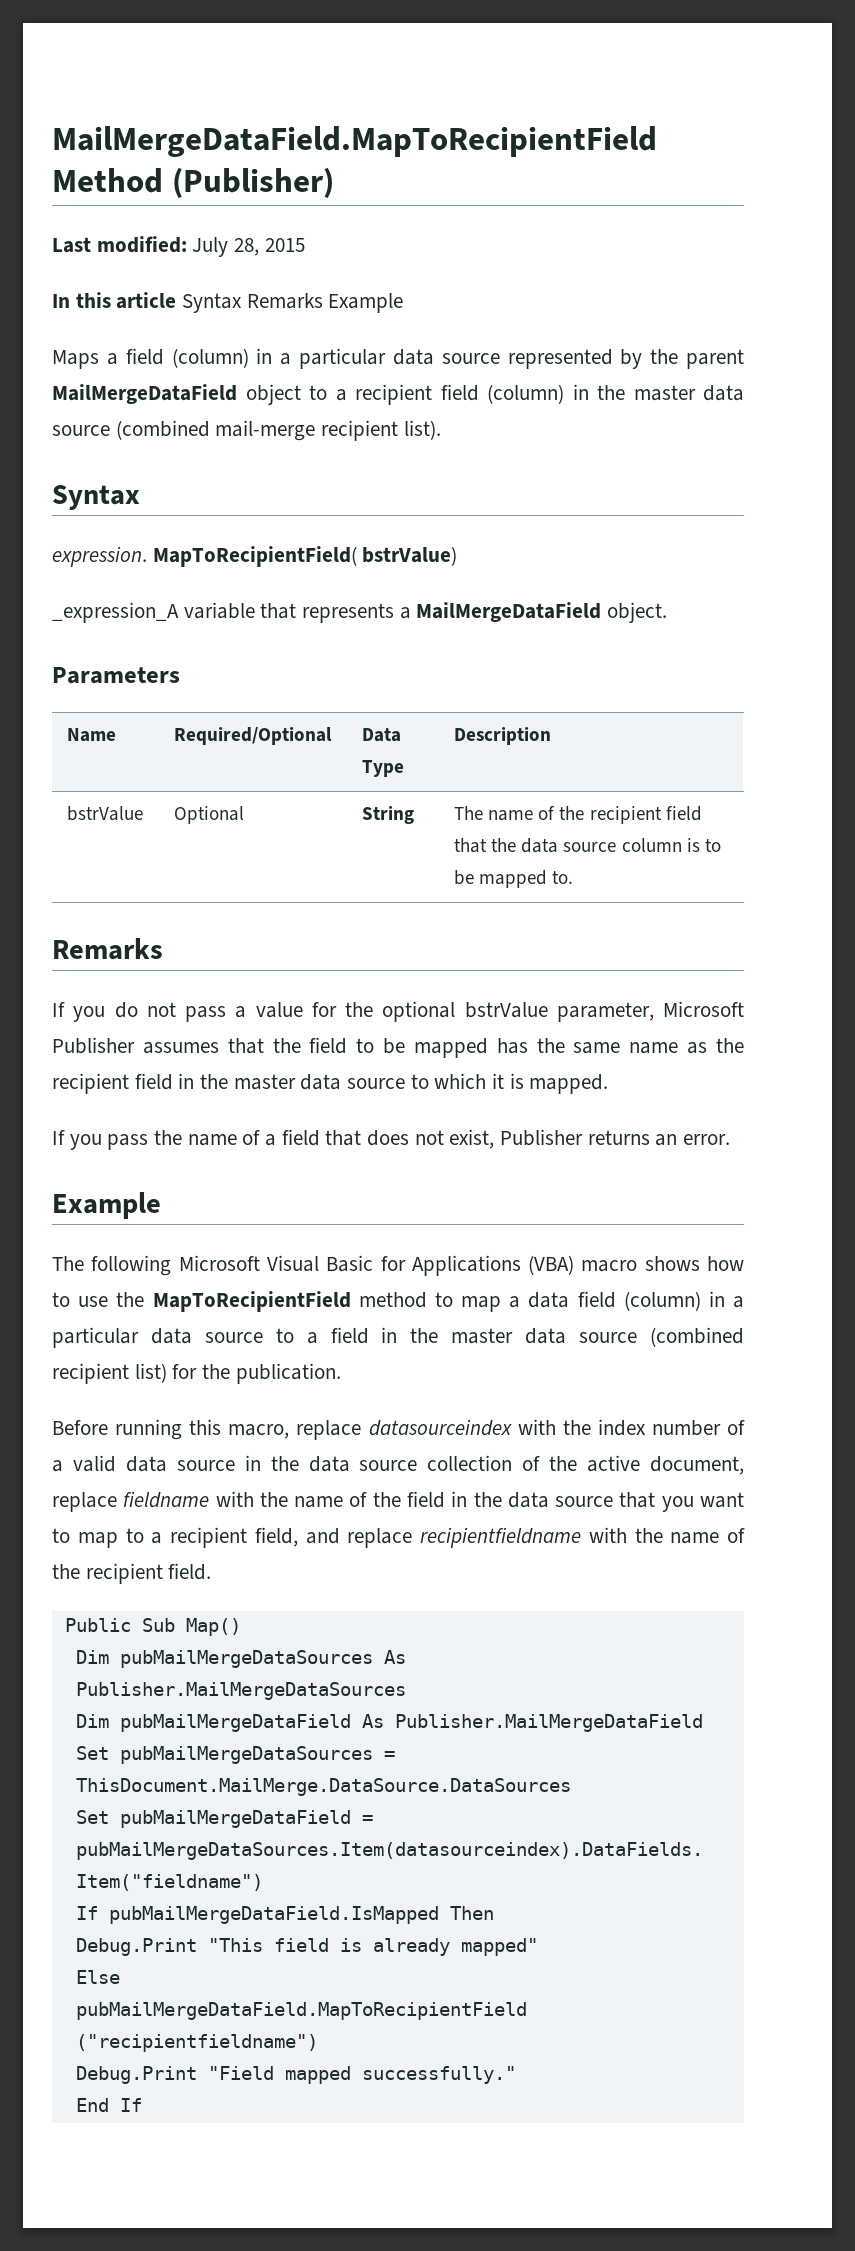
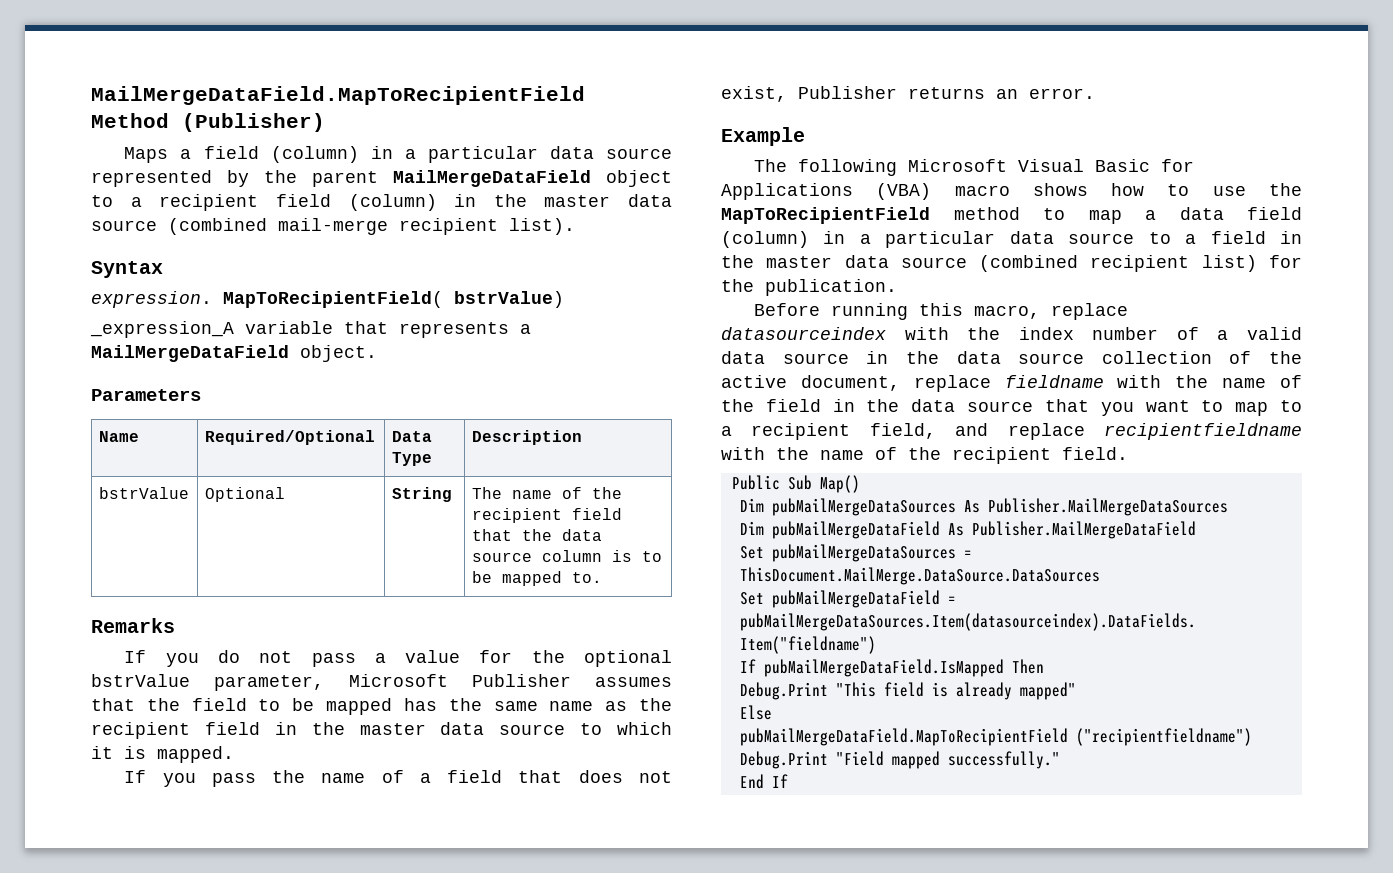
- Last modified: July 28, 2015
- In this article Syntax Remarks Example

